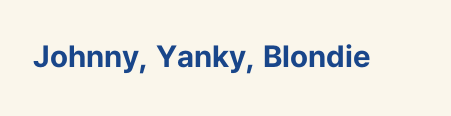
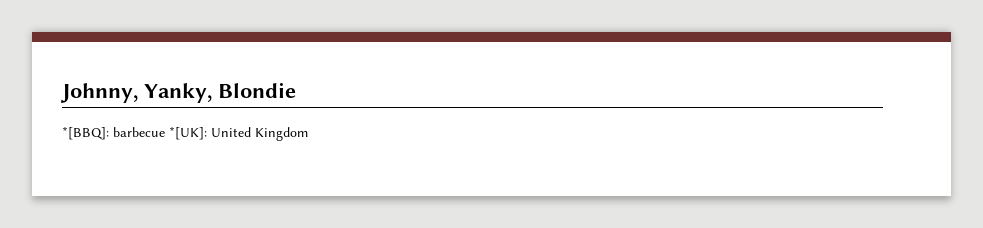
+ *[BBQ]: barbecue *[UK]: United Kingdom

